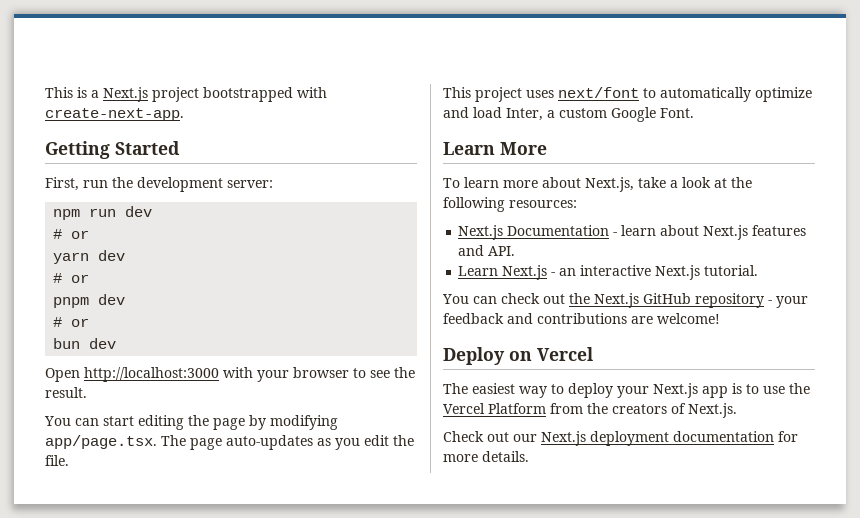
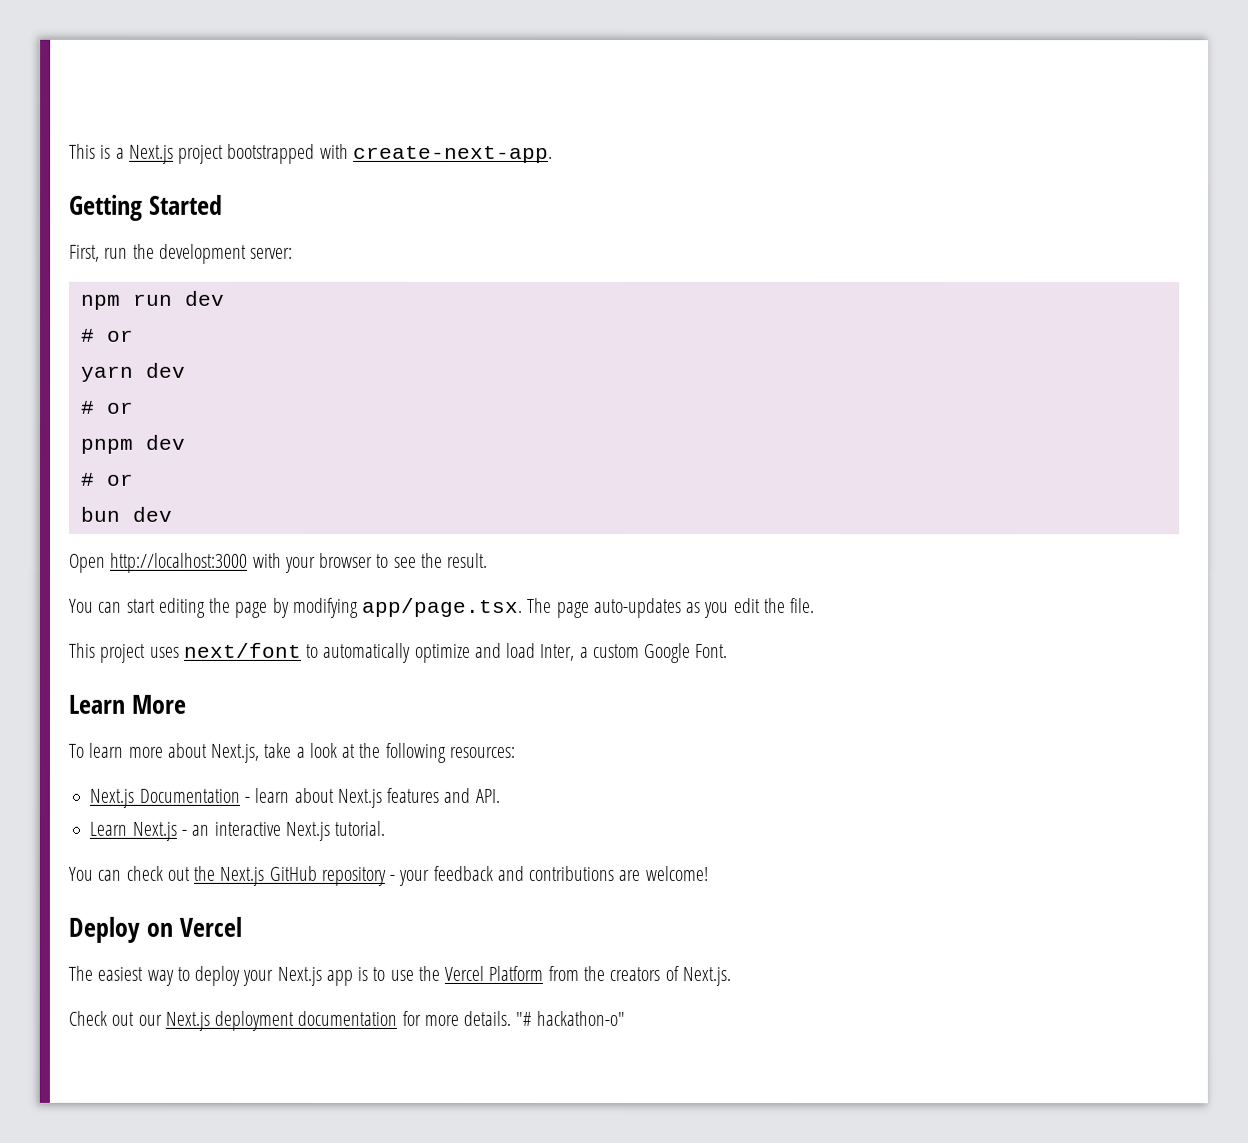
+ "# hackathon-o"

